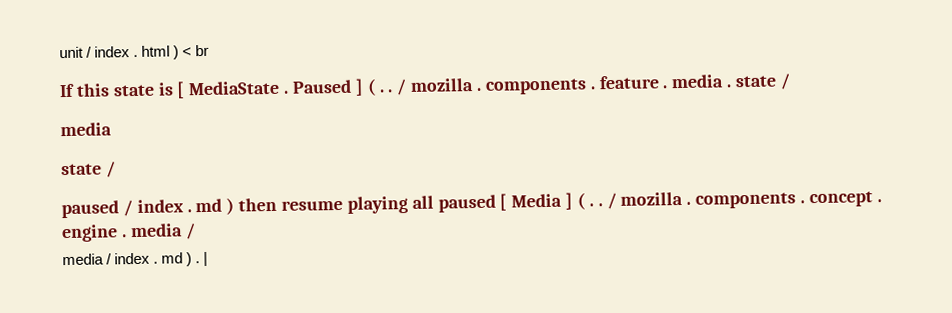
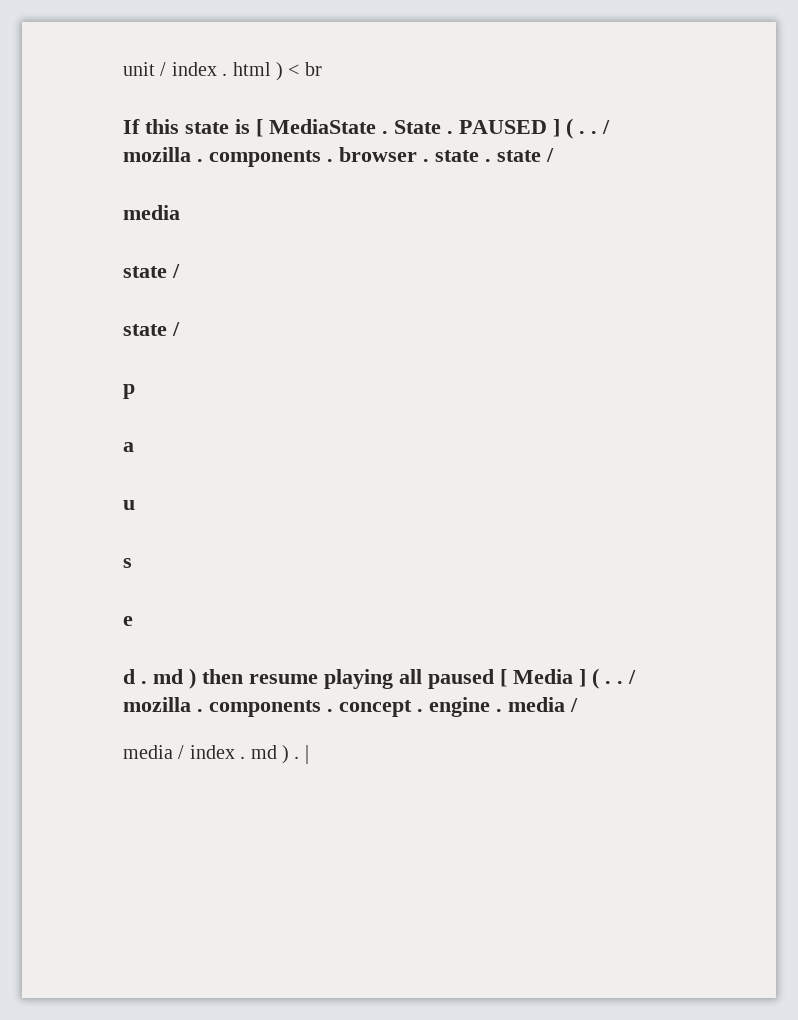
- Paused ] ( . . / mozilla . components . feature . media . state /
+ State . PAUSED ] ( . . / mozilla . components . browser . state . state /
  media
  state /
- paused / index . md ) then resume playing all paused [ Media ] ( . .
+ state /
+ p
+ a
+ u
+ s
+ e
+ d . md ) then resume playing all paused [ Media ] ( . .

